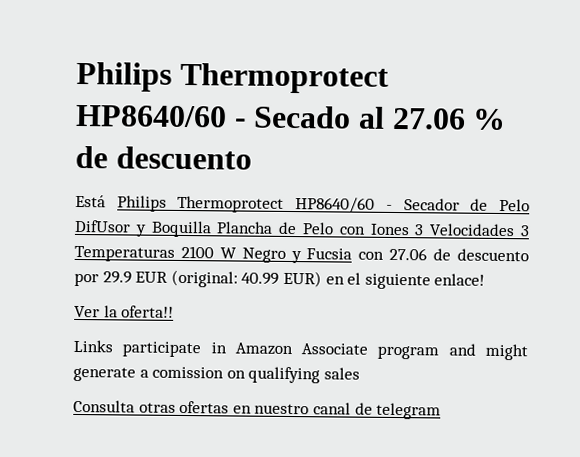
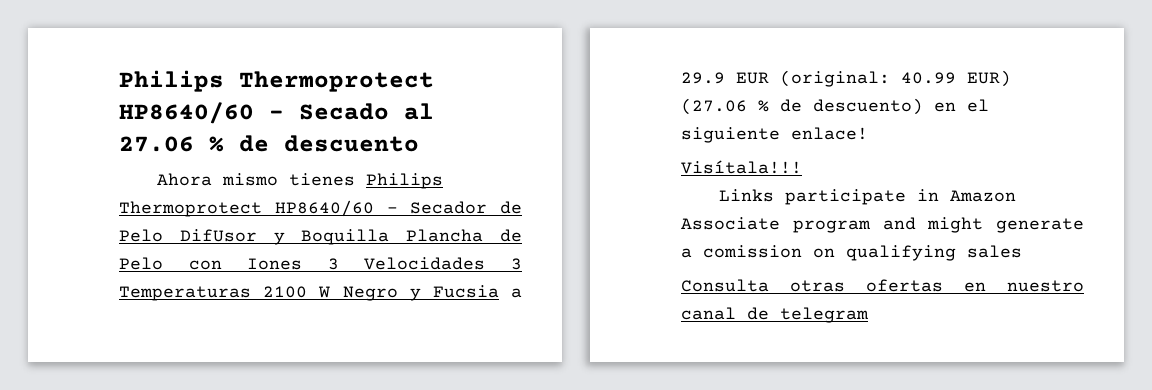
- Está Philips Thermoprotect HP8640/60 - Secador de Pelo DifUsor y Boquilla Plancha de Pelo con Iones 3 Velocidades 3 Temperaturas 2100 W Negro y Fucsia con 27.06 de descuento por 29.9 EUR (original: 40.99 EUR) en el siguiente enlace!
+ Ahora mismo tienes Philips Thermoprotect HP8640/60 - Secador de Pelo DifUsor y Boquilla Plancha de Pelo con Iones 3 Velocidades 3 Temperaturas 2100 W Negro y Fucsia a 29.9 EUR (original: 40.99 EUR) (27.06 % de descuento) en el siguiente enlace!
- Ver la oferta!!
+ Visítala!!!

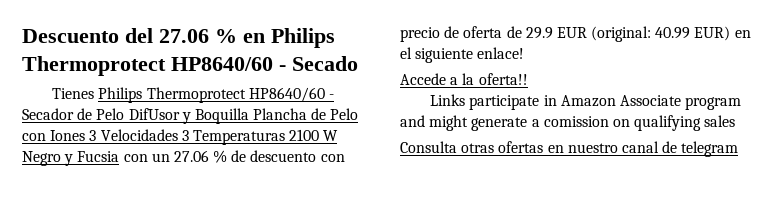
- Philips Thermoprotect HP8640/60 - Secado al 27.06 % de descuento
- Ahora mismo tienes Philips Thermoprotect HP8640/60 - Secador de Pelo DifUsor y Boquilla Plancha de Pelo con Iones 3 Velocidades 3 Temperaturas 2100 W Negro y Fucsia a 29.9 EUR (original: 40.99 EUR) (27.06 % de descuento) en el siguiente enlace!
+ Descuento del 27.06 % en Philips Thermoprotect HP8640/60 - Secado
+ Tienes Philips Thermoprotect HP8640/60 - Secador de Pelo DifUsor y Boquilla Plancha de Pelo con Iones 3 Velocidades 3 Temperaturas 2100 W Negro y Fucsia con un 27.06 % de descuento con precio de oferta de 29.9 EUR (original: 40.99 EUR) en el siguiente enlace!
- Visítala!!!
+ Accede a la oferta!!

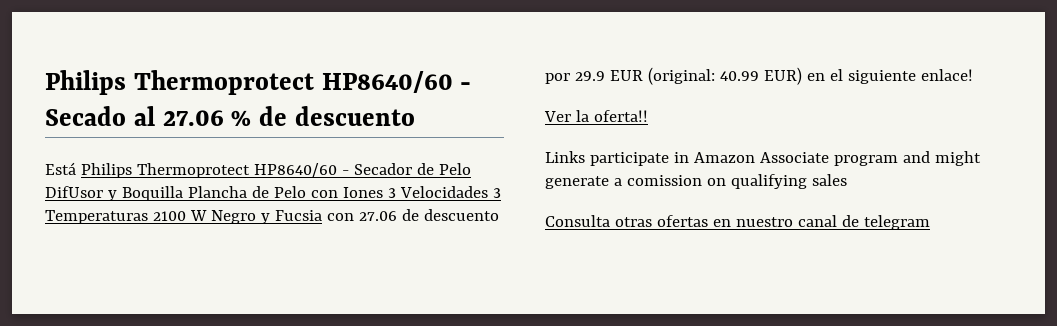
- Descuento del 27.06 % en Philips Thermoprotect HP8640/60 - Secado
- Tienes Philips Thermoprotect HP8640/60 - Secador de Pelo DifUsor y Boquilla Plancha de Pelo con Iones 3 Velocidades 3 Temperaturas 2100 W Negro y Fucsia con un 27.06 % de descuento con precio de oferta de 29.9 EUR (original: 40.99 EUR) en el siguiente enlace!
+ Philips Thermoprotect HP8640/60 - Secado al 27.06 % de descuento
+ Está Philips Thermoprotect HP8640/60 - Secador de Pelo DifUsor y Boquilla Plancha de Pelo con Iones 3 Velocidades 3 Temperaturas 2100 W Negro y Fucsia con 27.06 de descuento por 29.9 EUR (original: 40.99 EUR) en el siguiente enlace!
- Accede a la oferta!!
+ Ver la oferta!!

